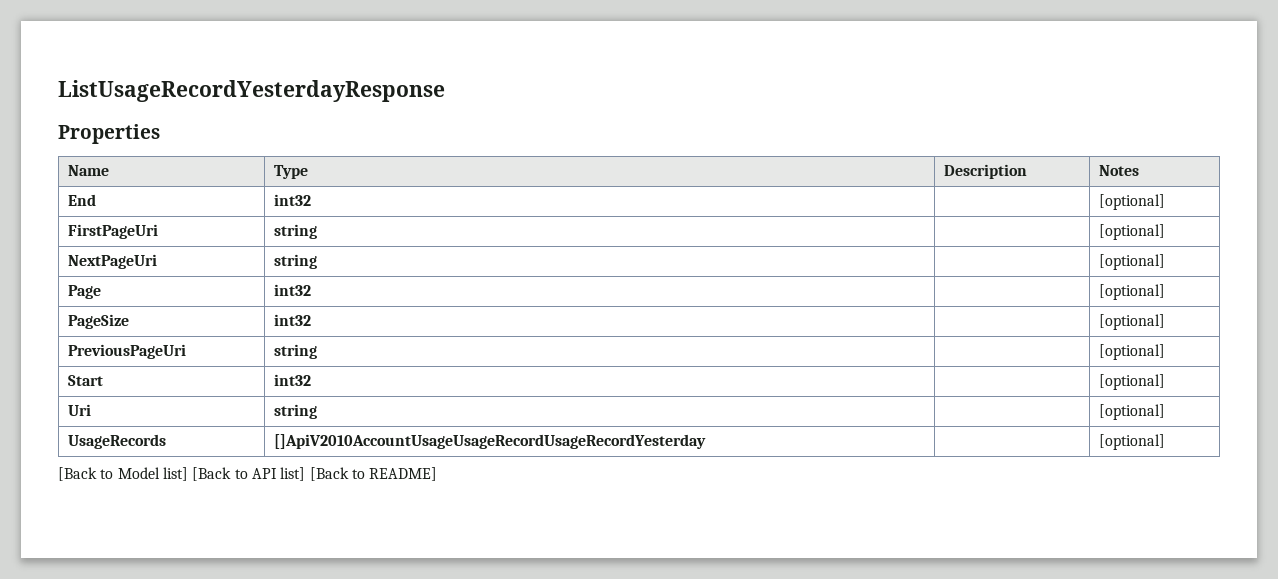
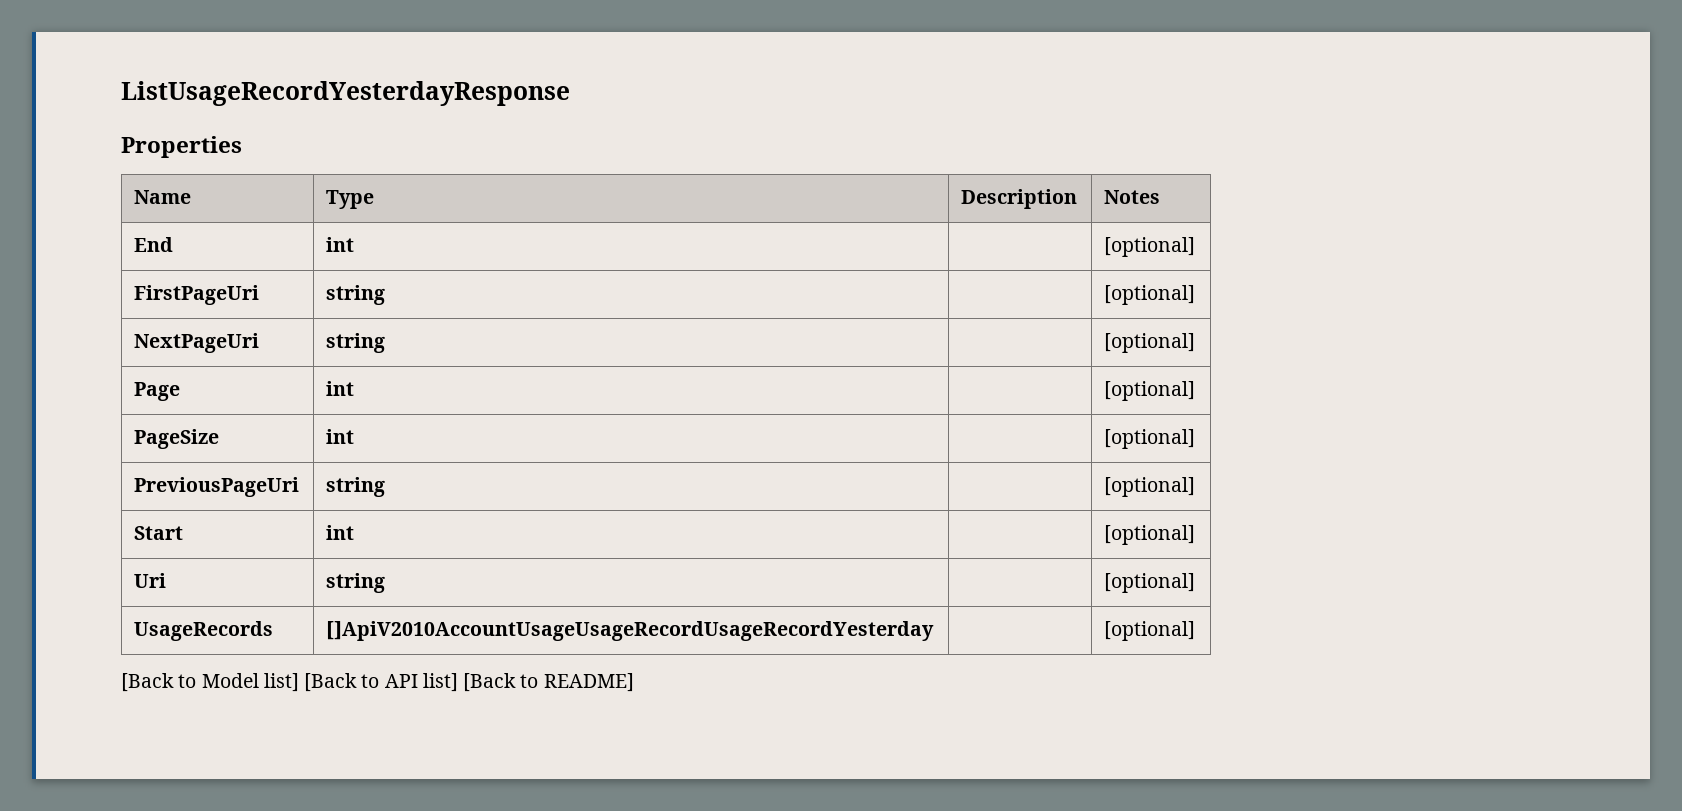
- End | int32 | | [optional]
+ End | int | | [optional]
- Page | int32 | | [optional]
+ Page | int | | [optional]
- PageSize | int32 | | [optional]
+ PageSize | int | | [optional]
- Start | int32 | | [optional]
+ Start | int | | [optional]

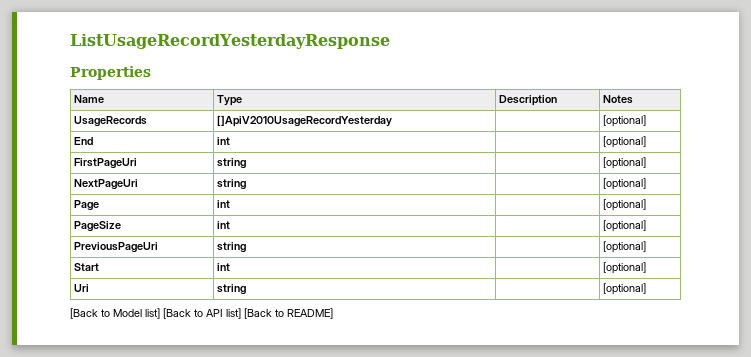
+ UsageRecords | []ApiV2010UsageRecordYesterday | | [optional]
- UsageRecords | []ApiV2010AccountUsageUsageRecordUsageRecordYesterday | | [optional]

